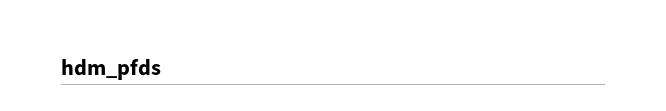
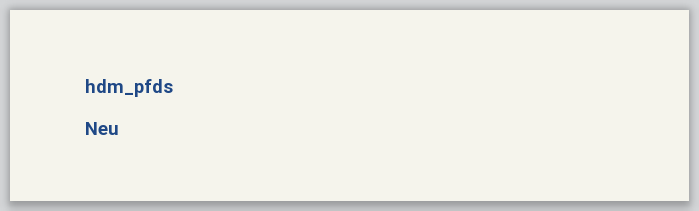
+ Neu

